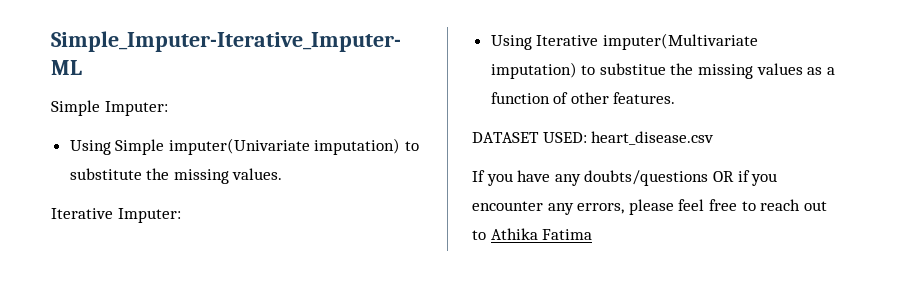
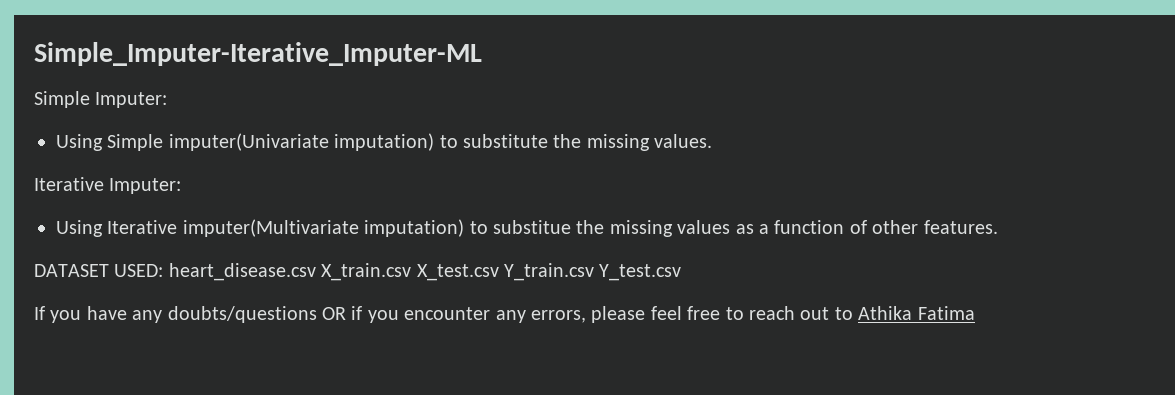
- DATASET USED: heart_disease.csv
+ DATASET USED: heart_disease.csv X_train.csv X_test.csv Y_train.csv Y_test.csv

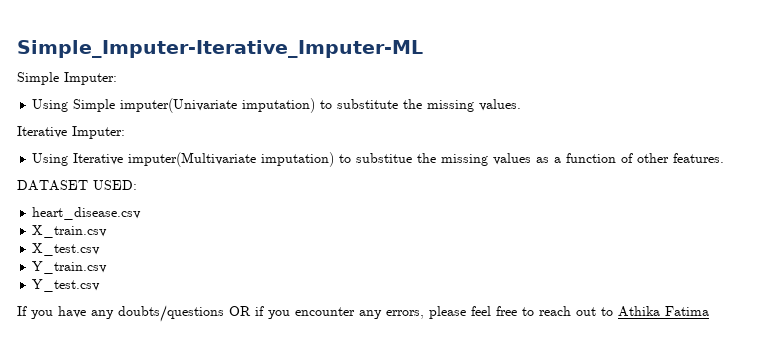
- DATASET USED: heart_disease.csv X_train.csv X_test.csv Y_train.csv Y_test.csv
+ DATASET USED:
+ heart_disease.csv
+ X_train.csv
+ X_test.csv
+ Y_train.csv
+ Y_test.csv

